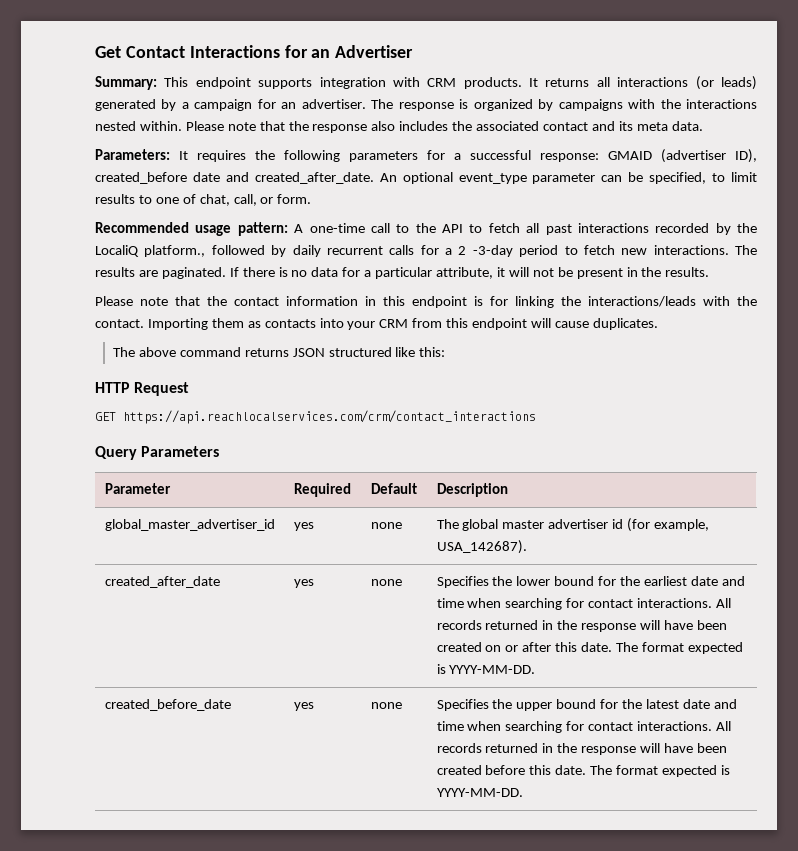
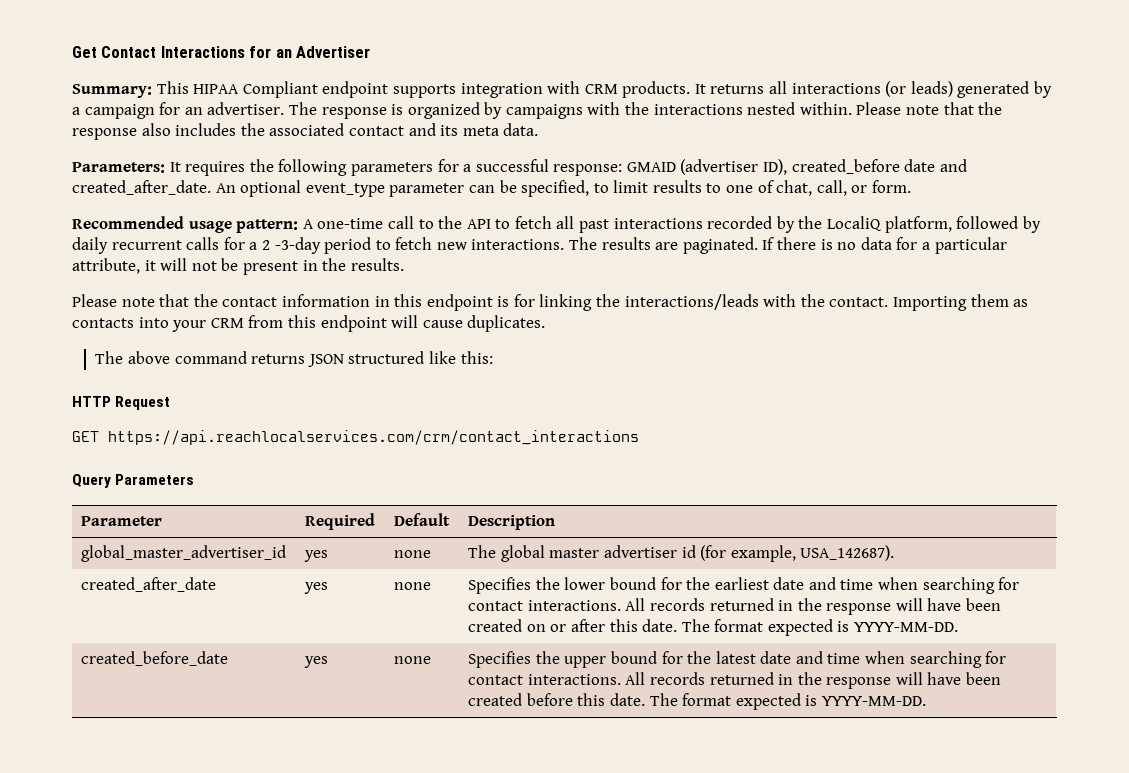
- Summary: This endpoint supports integration with CRM products.
+ Summary: This HIPAA Compliant endpoint supports integration with CRM products.
- Recommended usage pattern: A one-time call to the API to fetch all past interactions recorded by the LocaliQ platform., followed by daily recurrent calls for a 2 -3-day period to fetch new interactions.
+ Recommended usage pattern: A one-time call to the API to fetch all past interactions recorded by the LocaliQ platform, followed by daily recurrent calls for a 2 -3-day period to fetch new interactions.

